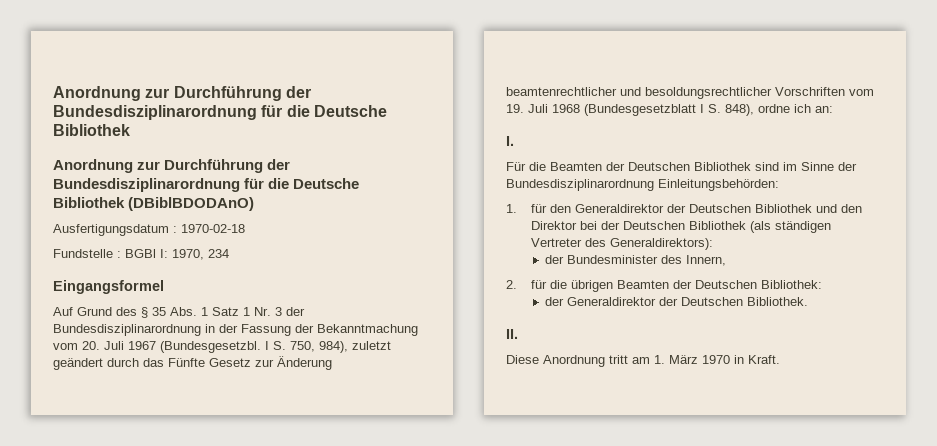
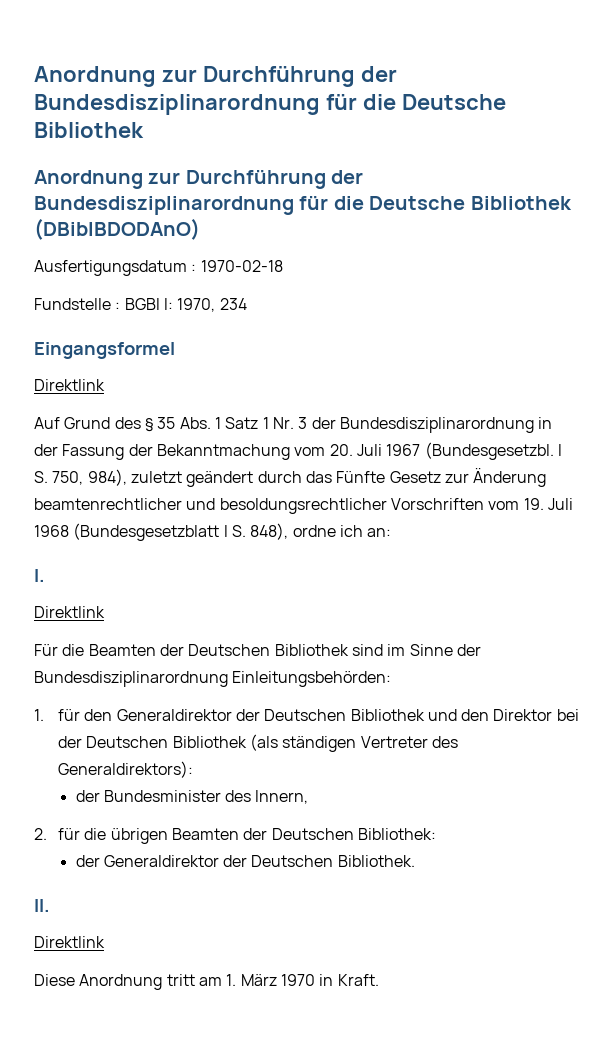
  Eingangsformel
+ Direktlink
  I S. 750, 984), zuletzt geändert durch das Fünfte Gesetz zur Änderung beamtenrechtlicher und besoldungsrechtlicher Vorschriften vom 19. Juli 1968 (Bundesgesetzblatt I S. 848), ordne ich an:
  I.
+ Direktlink
  II.
+ Direktlink

